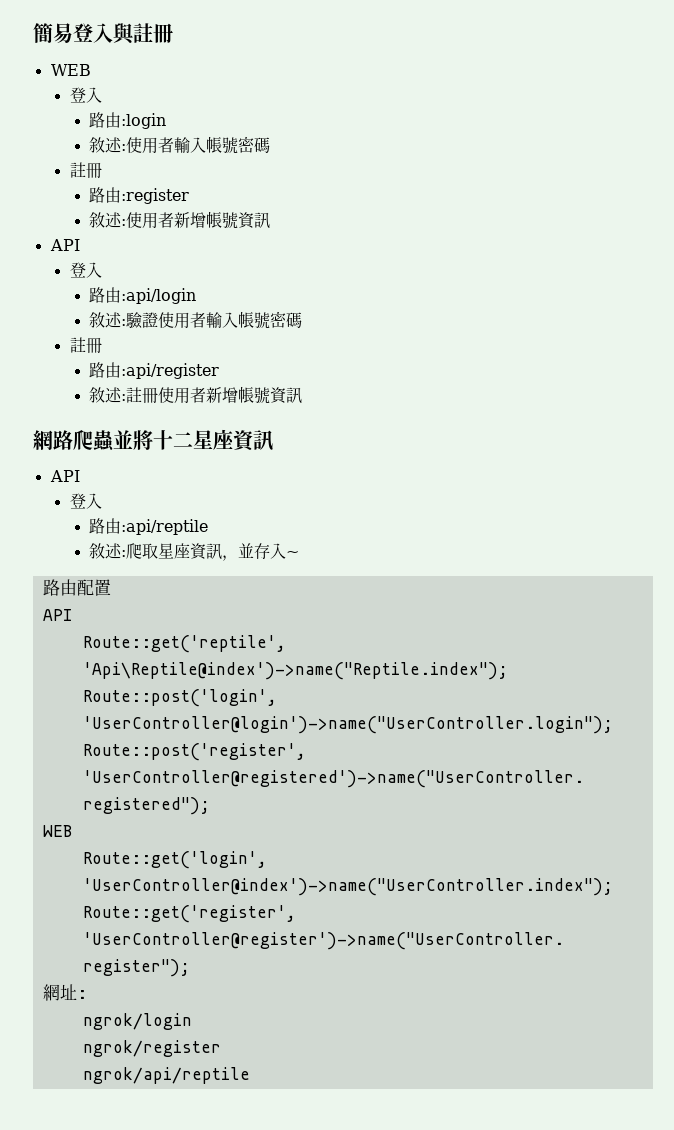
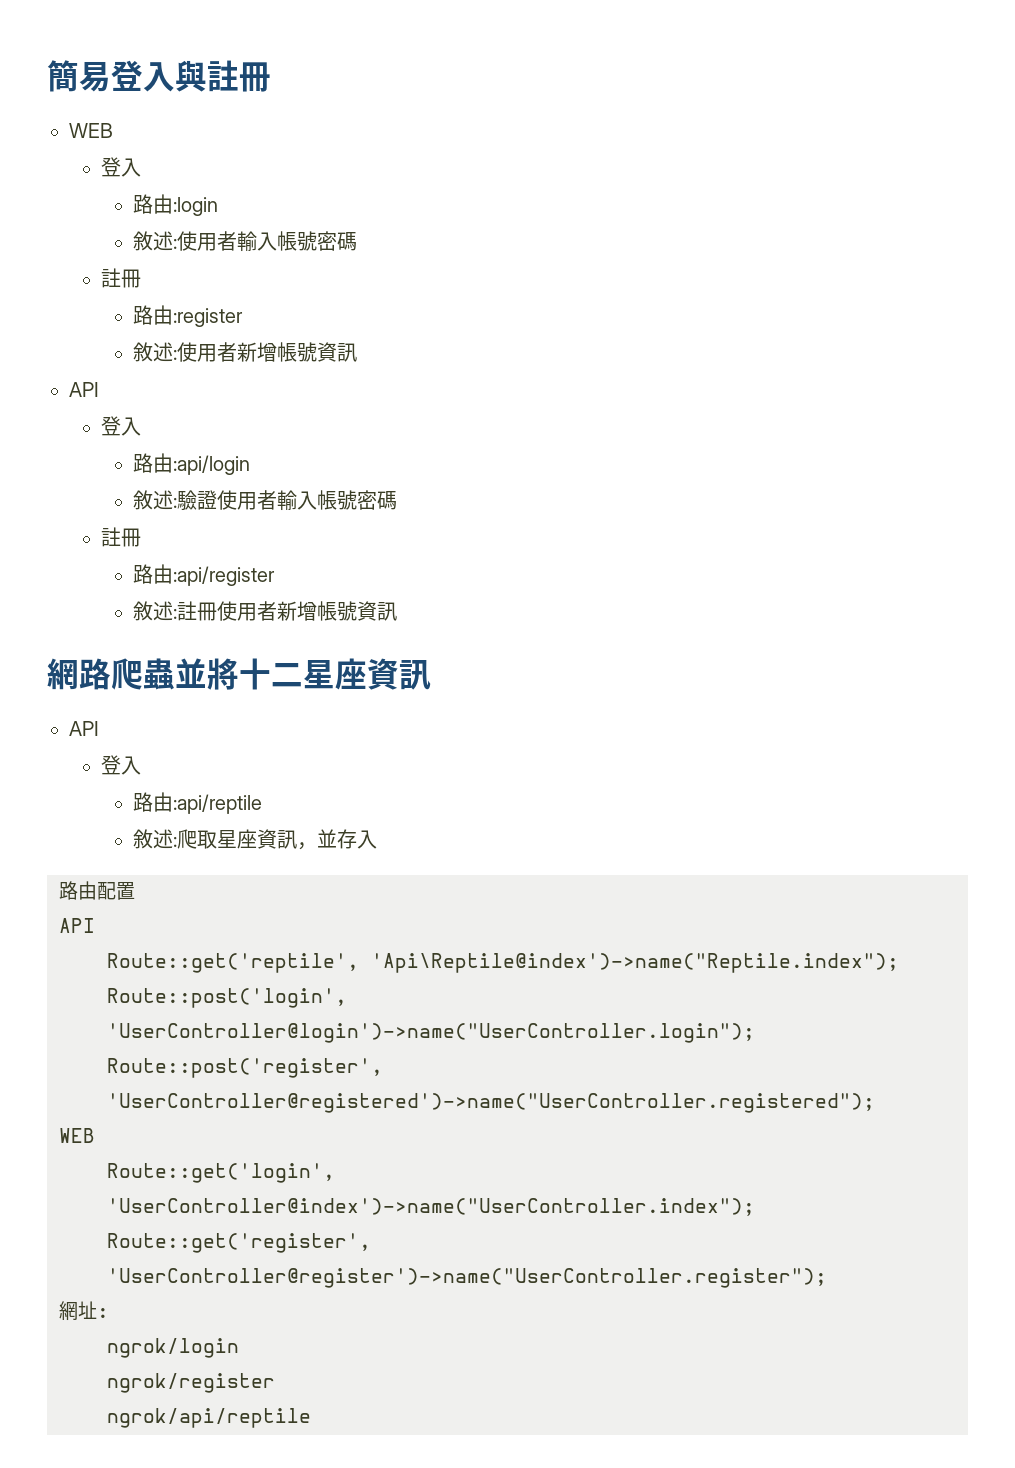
- 敘述:爬取星座資訊，並存入~
+ 敘述:爬取星座資訊，並存入

